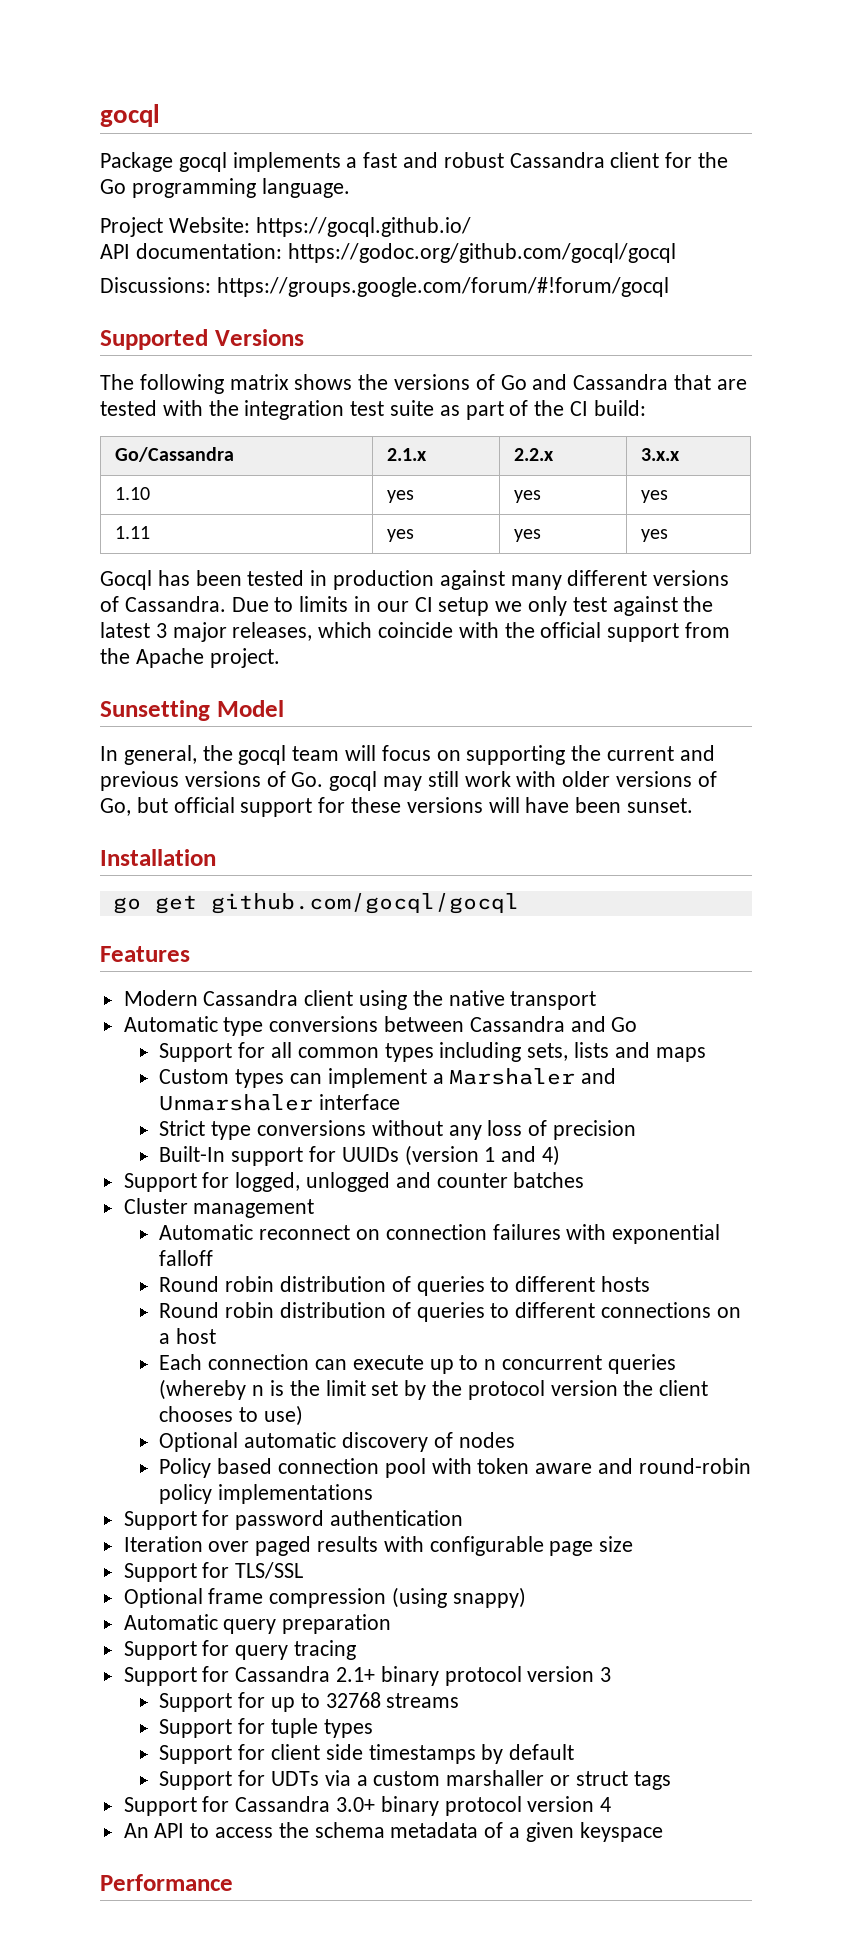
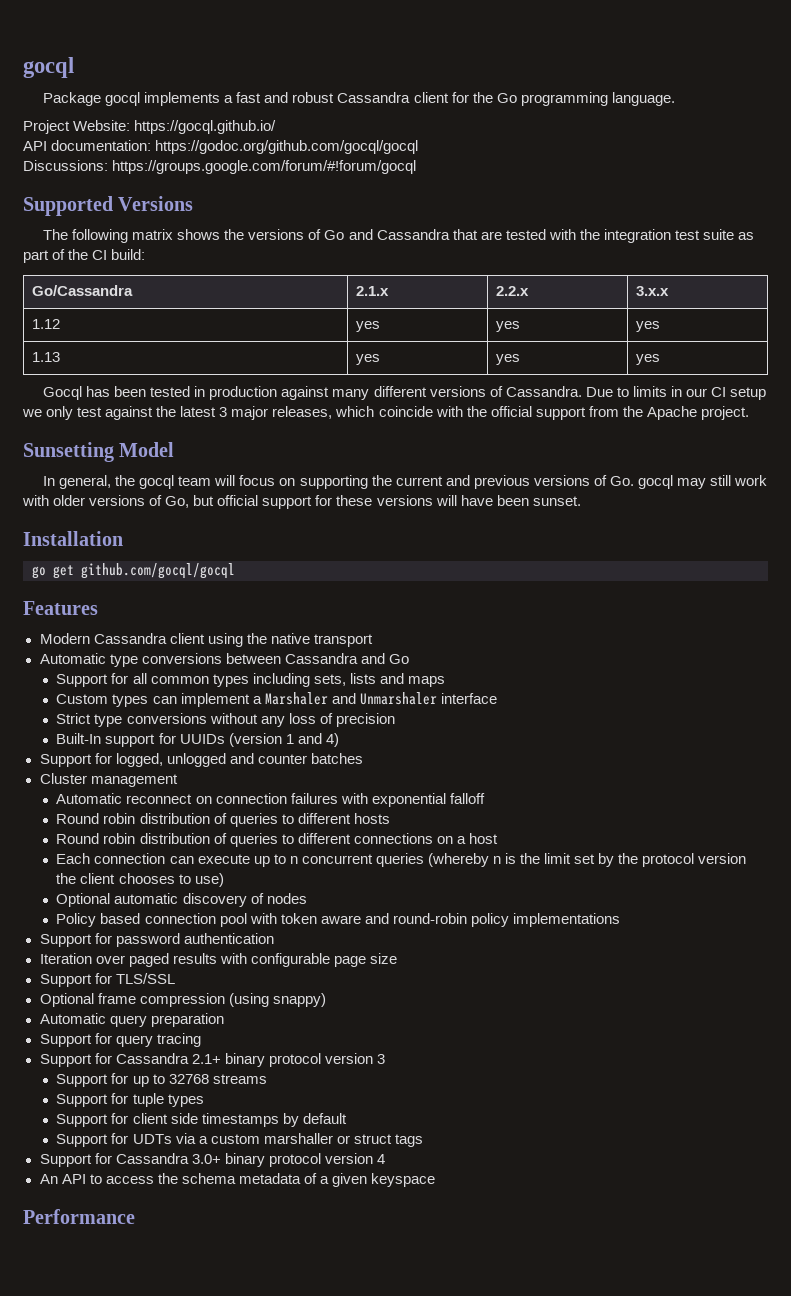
- 1.10 | yes | yes | yes
- 1.11 | yes | yes | yes
+ 1.12 | yes | yes | yes
+ 1.13 | yes | yes | yes

